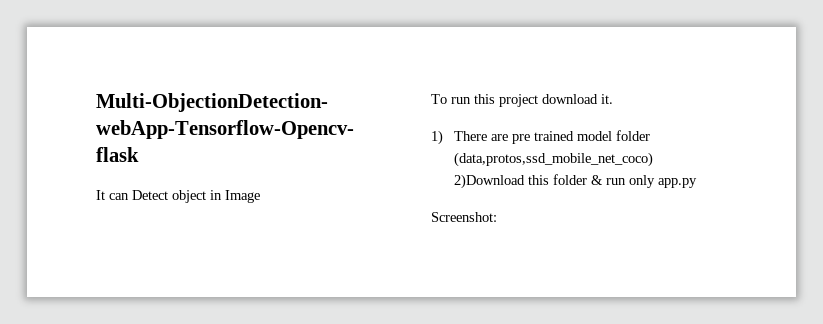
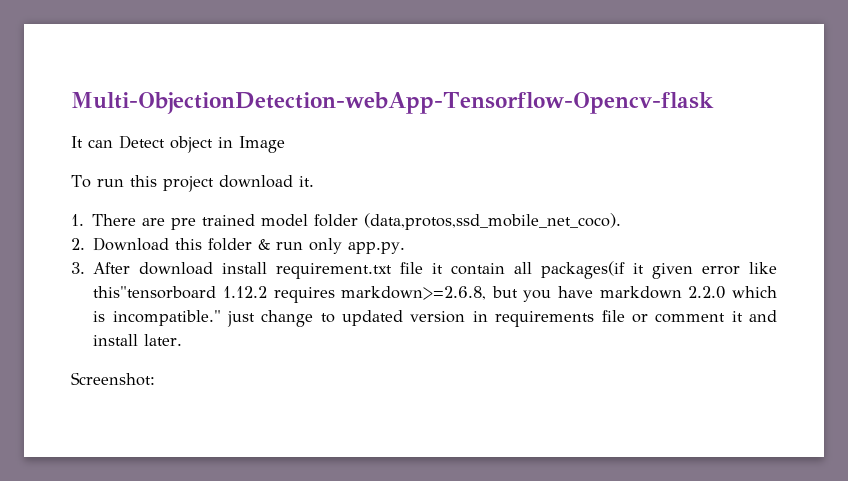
- 1) There are pre trained model folder (data,protos,ssd_mobile_net_coco) 2)Download this folder & run only app.py
+ 1. There are pre trained model folder (data,protos,ssd_mobile_net_coco).
+ 2. Download this folder & run only app.py.
+ 3. After download install requirement.txt file it contain all packages(if it given error like this"tensorboard 1.12.2 requires markdown>=2.6.8, but you have markdown 2.2.0 which is incompatible." just change to updated version in requirements file or comment it and install later.

